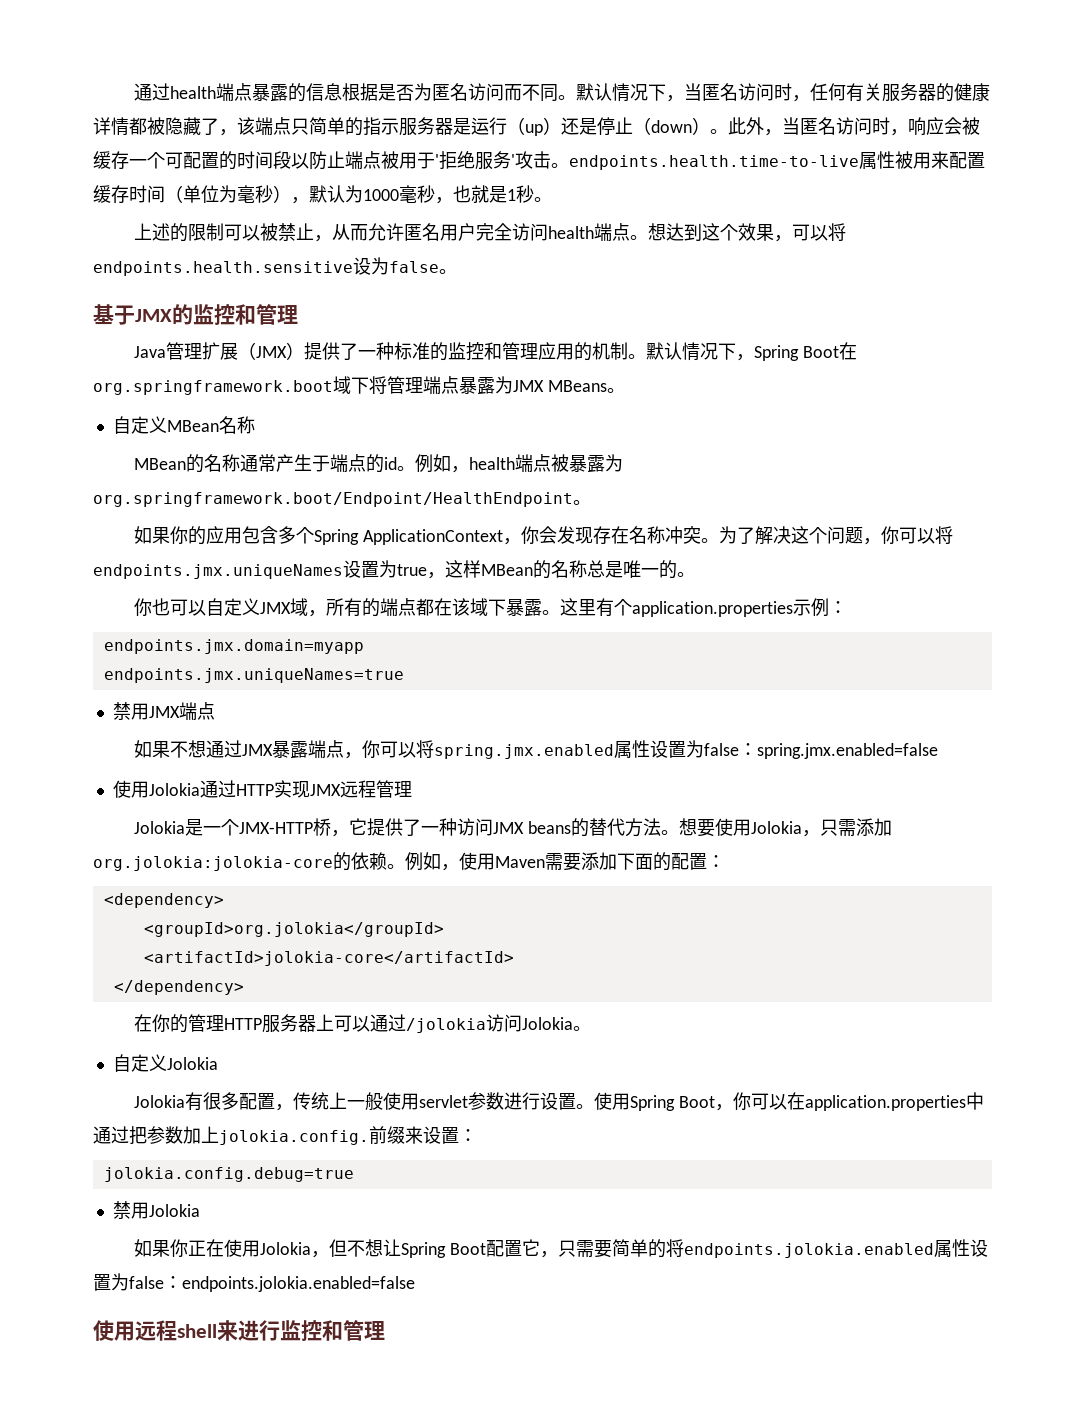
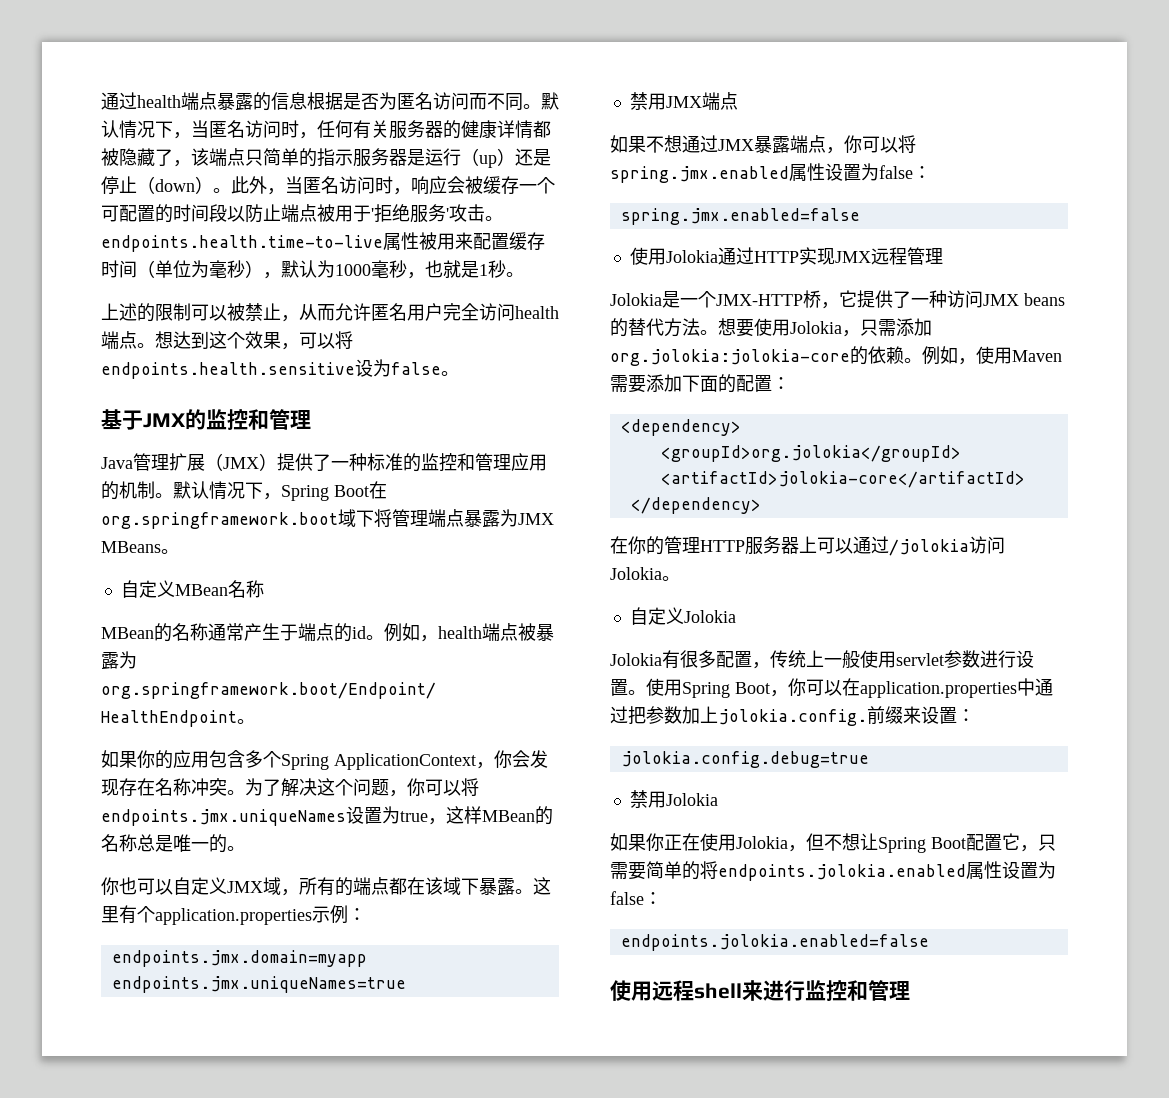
- 如果不想通过JMX暴露端点，你可以将spring.jmx.enabled属性设置为false：spring.jmx.enabled=false
+ 如果不想通过JMX暴露端点，你可以将spring.jmx.enabled属性设置为false：
+ spring.jmx.enabled=false
- 如果你正在使用Jolokia，但不想让Spring Boot配置它，只需要简单的将endpoints.jolokia.enabled属性设置为false：endpoints.jolokia.enabled=false
+ 如果你正在使用Jolokia，但不想让Spring Boot配置它，只需要简单的将endpoints.jolokia.enabled属性设置为false：
+ endpoints.jolokia.enabled=false

